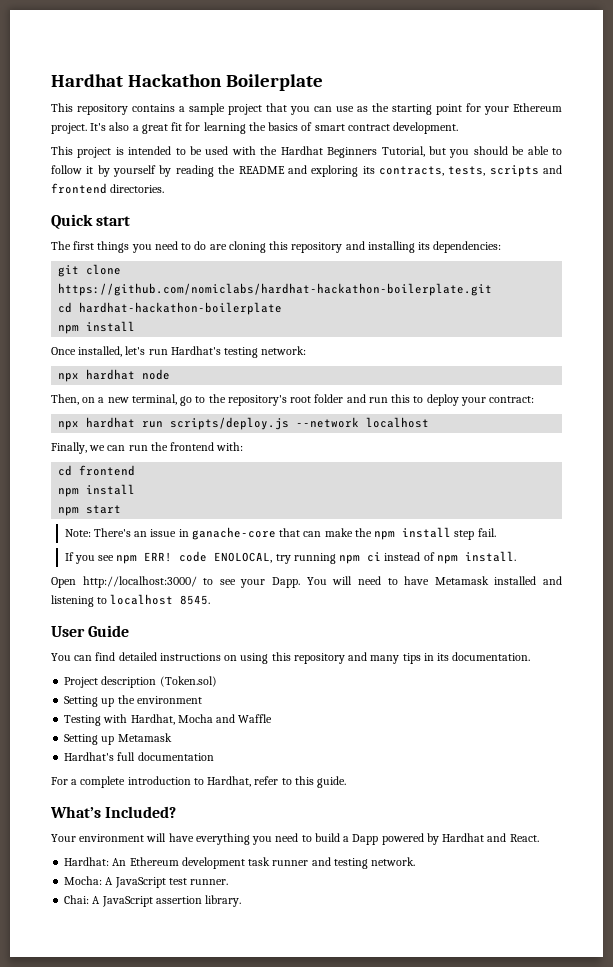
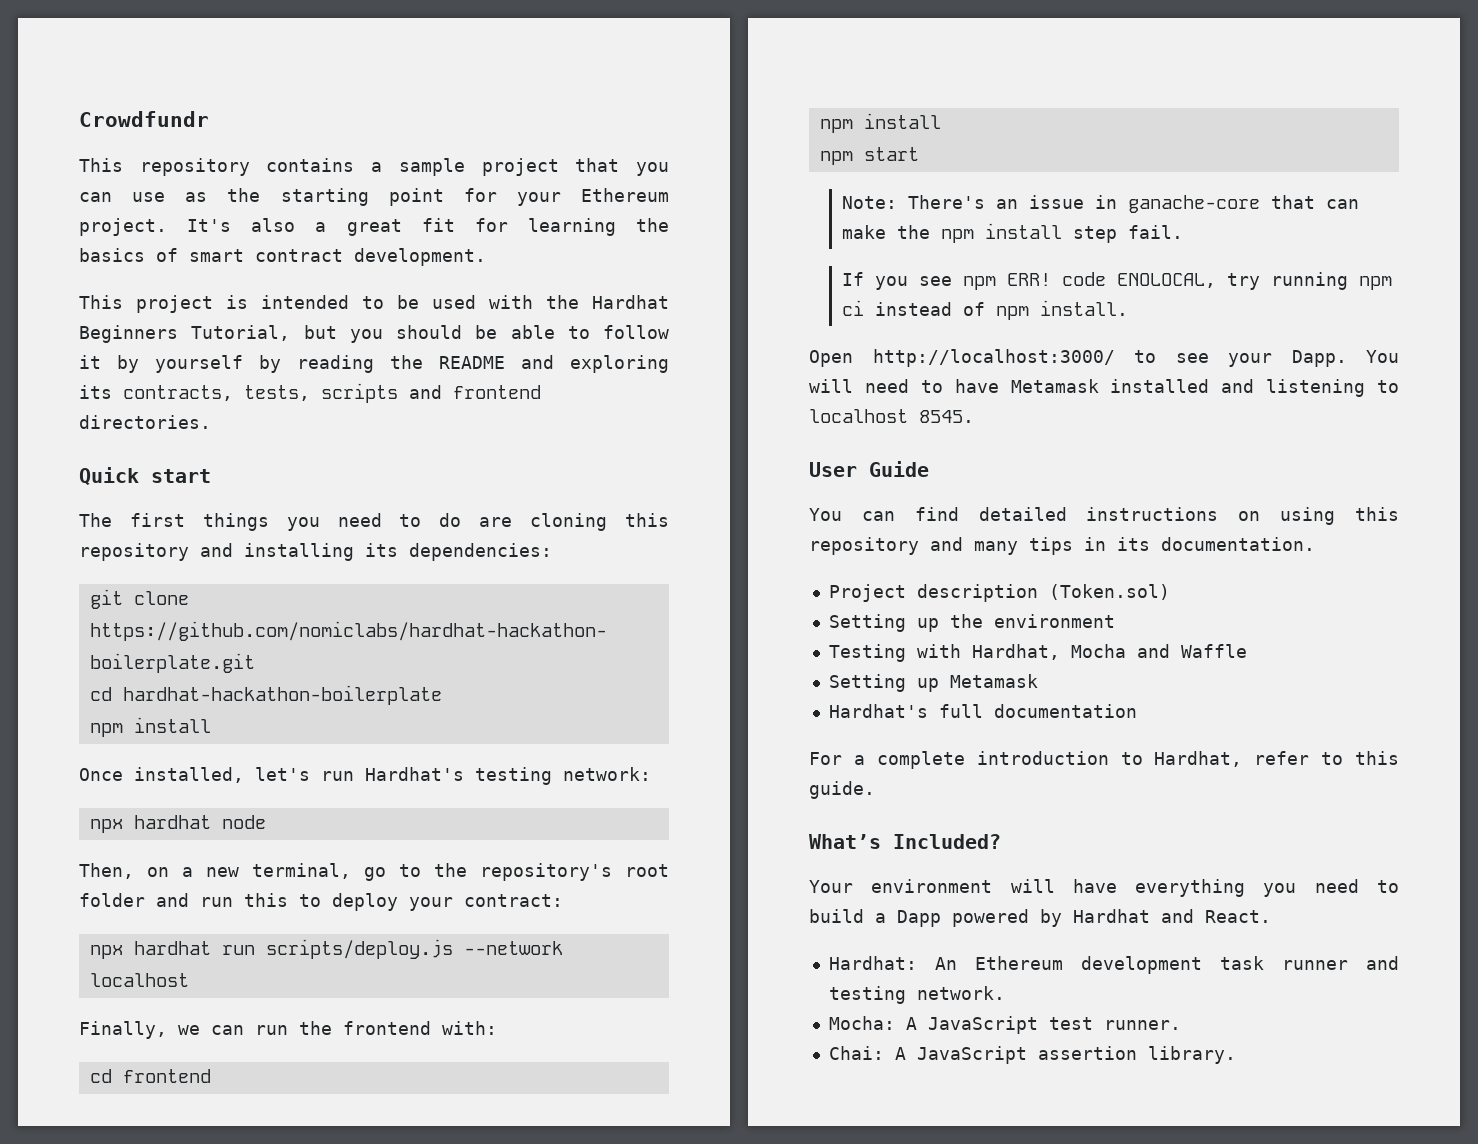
- Hardhat Hackathon Boilerplate
+ Crowdfundr

